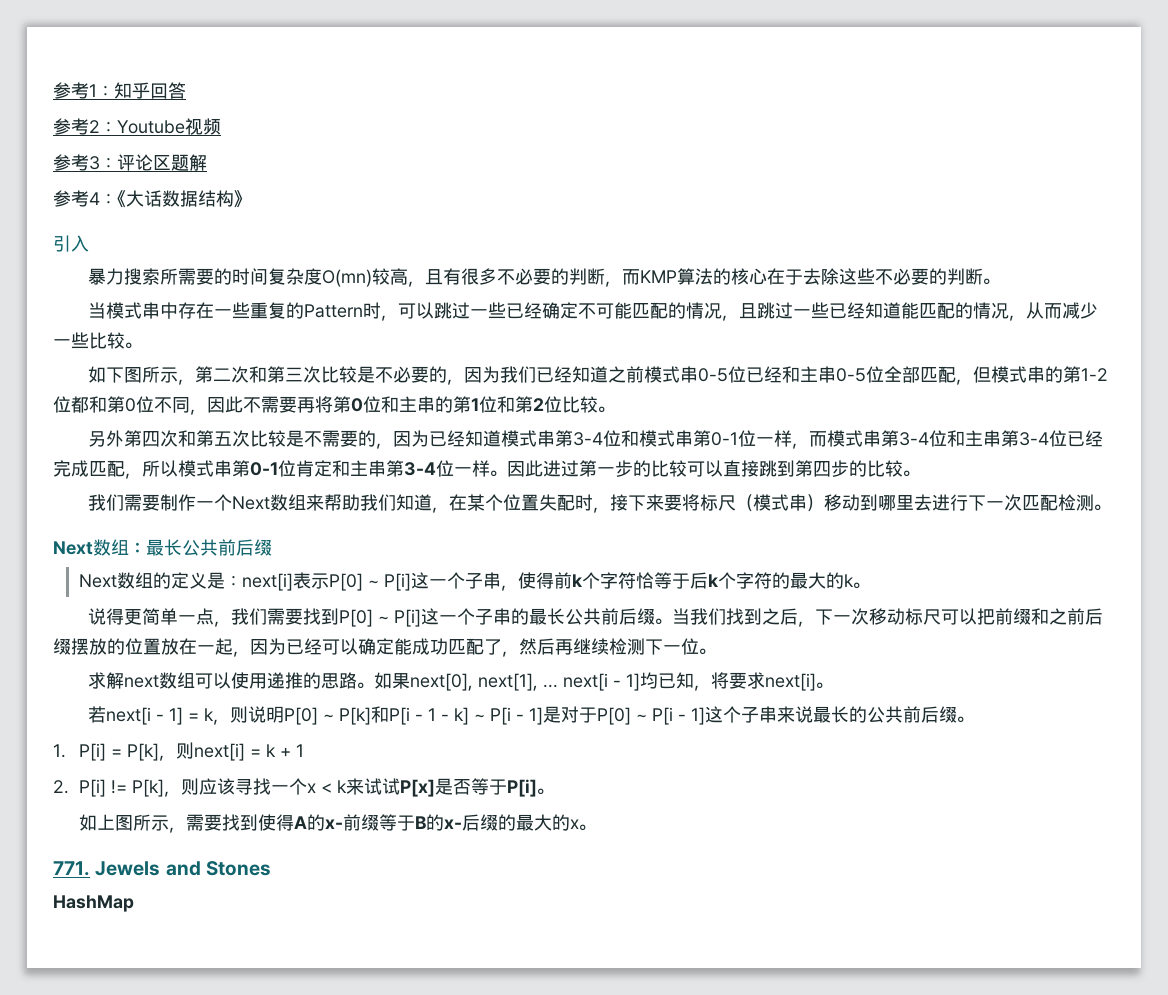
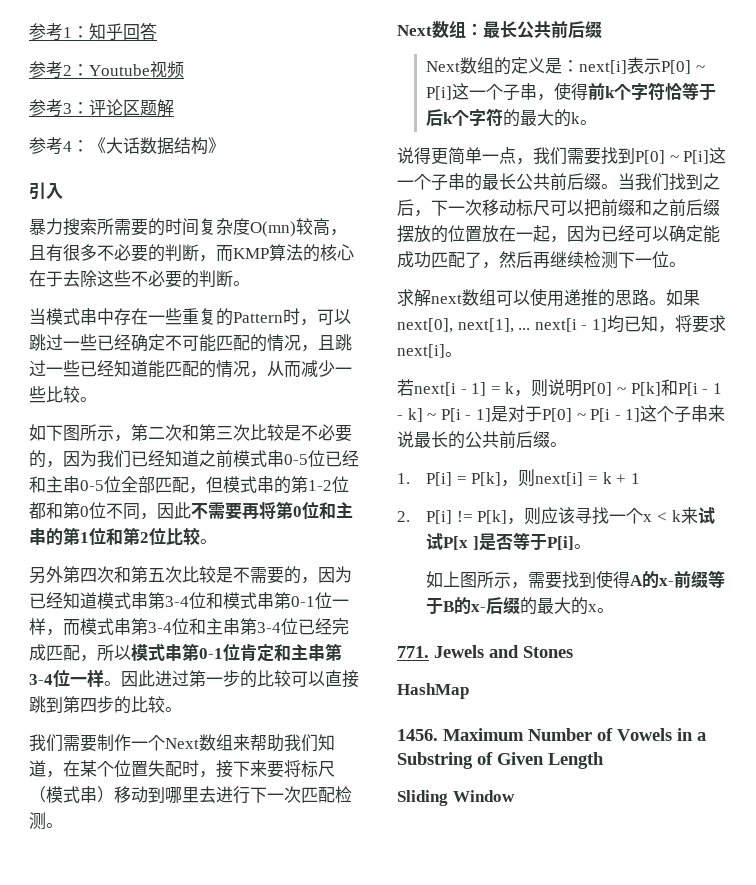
- 2. P[i] != P[k]，则应该寻找一个x < k来试试P[x]是否等于P[i]。
+ 2. P[i] != P[k]，则应该寻找一个x < k来试试P[x ]是否等于P[i]。
+ 1456. Maximum Number of Vowels in a Substring of Given Length
+ Sliding Window

